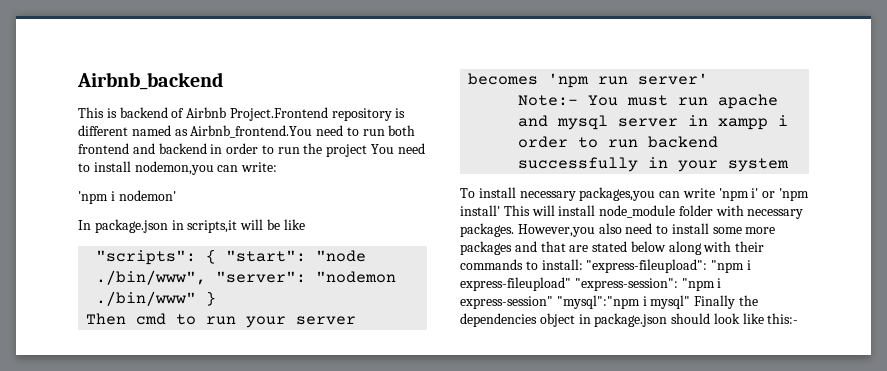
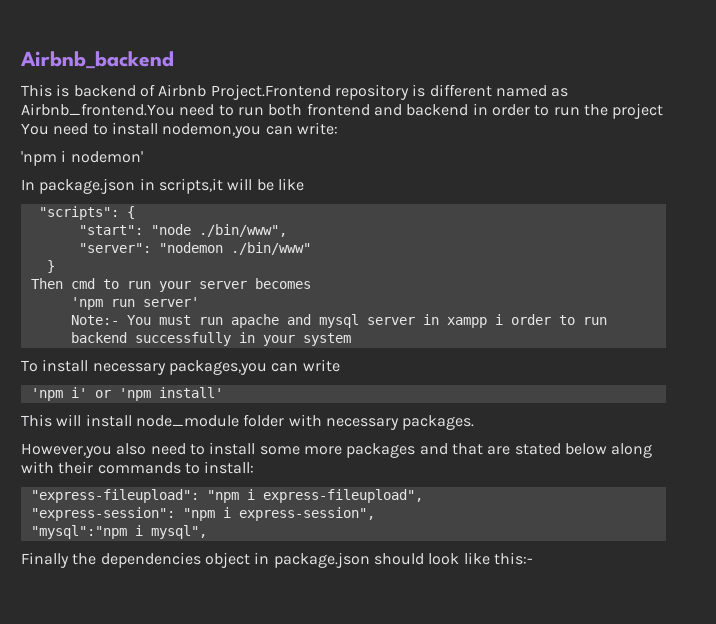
- "scripts": { "start": "node ./bin/www", "server": "nodemon ./bin/www" }
+ "scripts": {
+ "start": "node ./bin/www",
+ "server": "nodemon ./bin/www"
+ }
- Then cmd to run your server becomes 'npm run server'
+ Then cmd to run your server becomes
+ 'npm run server'
- To install necessary packages,you can write 'npm i' or 'npm install' This will install node_module folder with necessary packages. However,you also need to install some more packages and that are stated below along with their commands to install: "express-fileupload": "npm i express-fileupload" "express-session": "npm i express-session" "mysql":"npm i mysql" Finally the dependencies object in package.json should look like this:-
+ To install necessary packages,you can write
+ 'npm i' or 'npm install'
+ This will install node_module folder with necessary packages.
+ However,you also need to install some more packages and that are stated below along with their commands to install:
+ "express-fileupload": "npm i express-fileupload",
+ "express-session": "npm i express-session",
+ "mysql":"npm i mysql",
+ Finally the dependencies object in package.json should look like this:-

